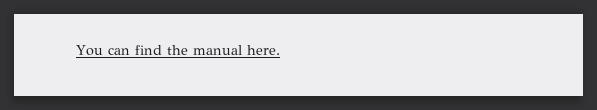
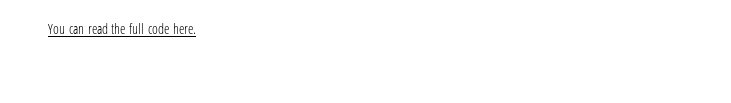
- You can find the manual here.
+ You can read the full code here.

